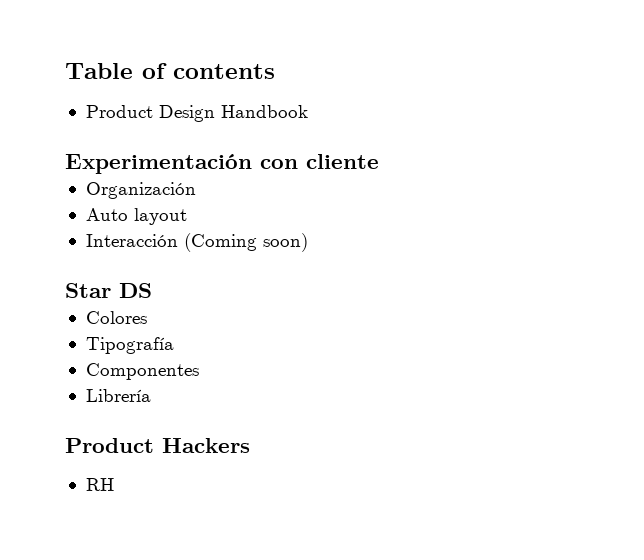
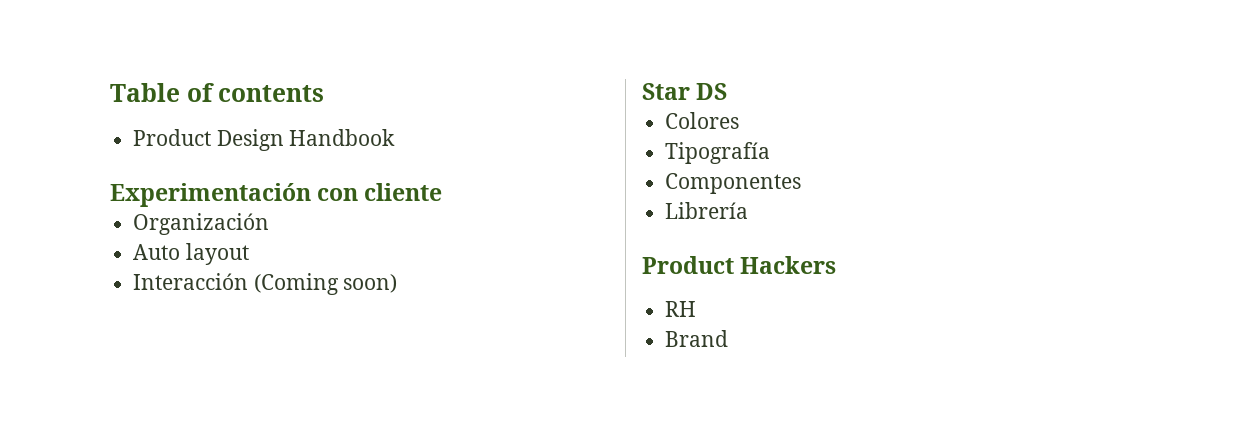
+ Brand

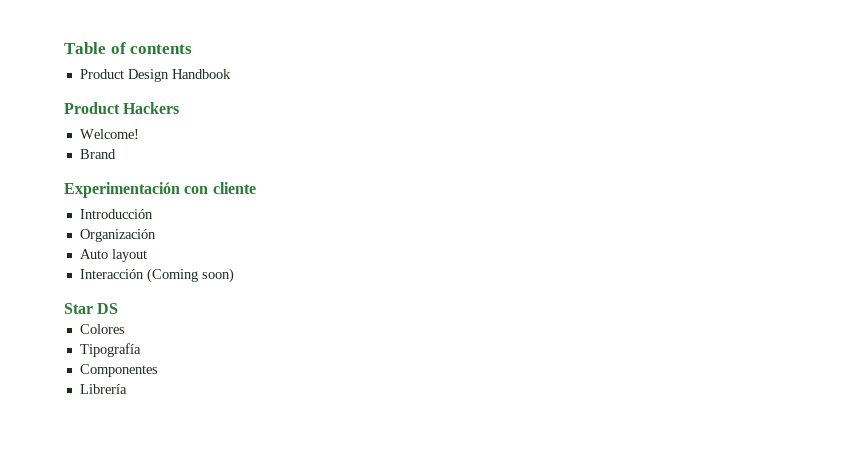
+ Product Hackers
+ Welcome!
+ Brand
+ Introducción
- Product Hackers
- RH
- Brand

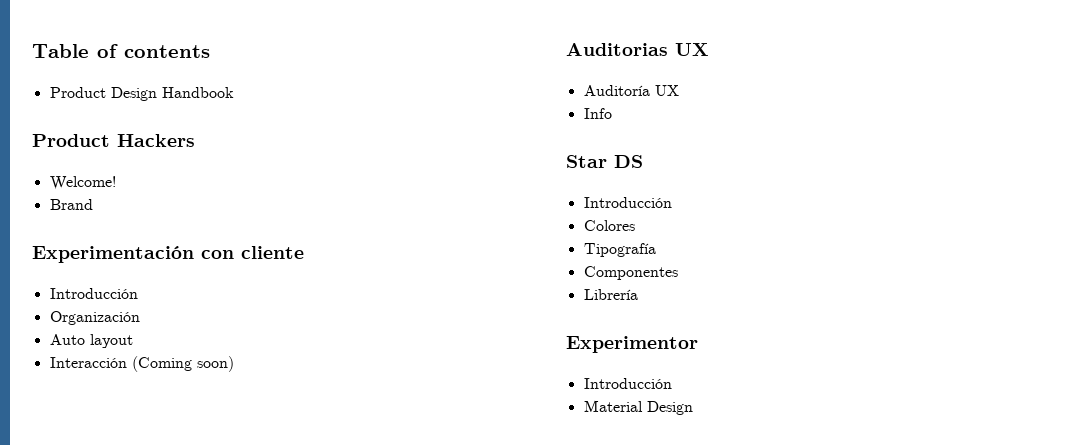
+ Auditorias UX
+ Auditoría UX
+ Info
  Star DS
+ Introducción
+ Experimentor
+ Introducción
+ Material Design

